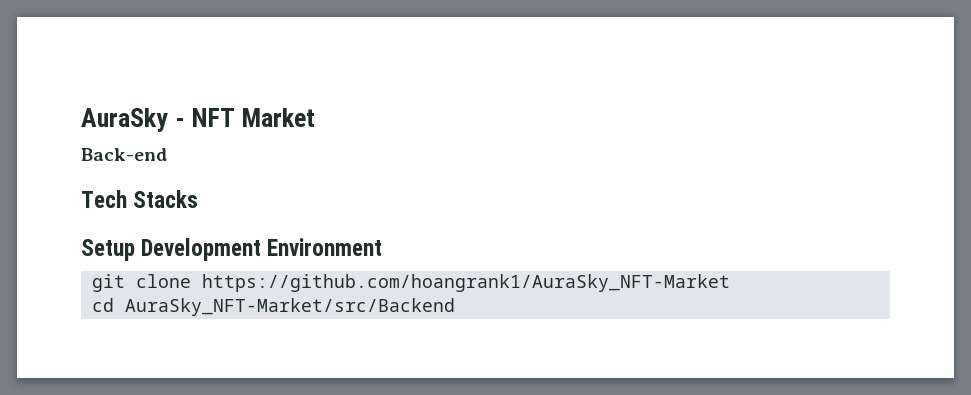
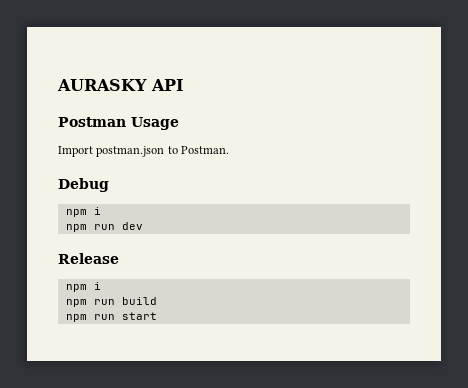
- AuraSky - NFT Market
- Back-end
- Tech Stacks
- Setup Development Environment
- git clone https://github.com/hoangrank1/AuraSky_NFT-Market
- cd AuraSky_NFT-Market/src/Backend
+ AURASKY API
+ Postman Usage
+ Import postman.json to Postman.
+ Debug
+ npm i
+ npm run dev
+ Release
+ npm i
+ npm run build
+ npm run start

